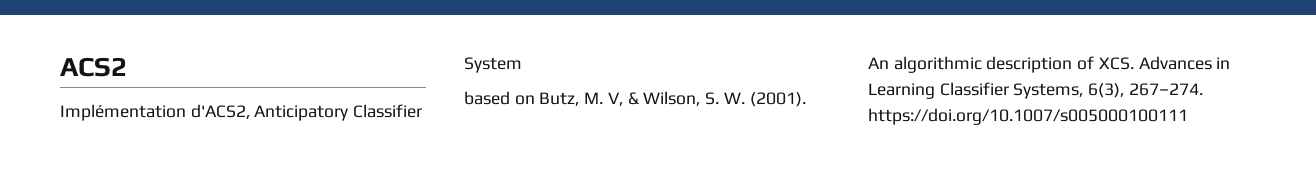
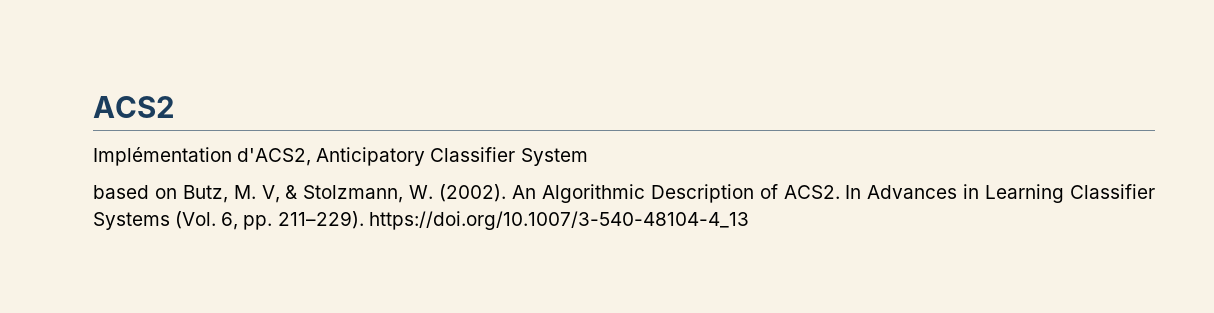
- based on Butz, M. V, & Wilson, S. W. (2001). An algorithmic description of XCS. Advances in Learning Classifier Systems, 6(3), 267–274. https://doi.org/10.1007/s005000100111
+ based on Butz, M. V, & Stolzmann, W. (2002). An Algorithmic Description of ACS2. In Advances in Learning Classifier Systems (Vol. 6, pp. 211–229). https://doi.org/10.1007/3-540-48104-4_13

